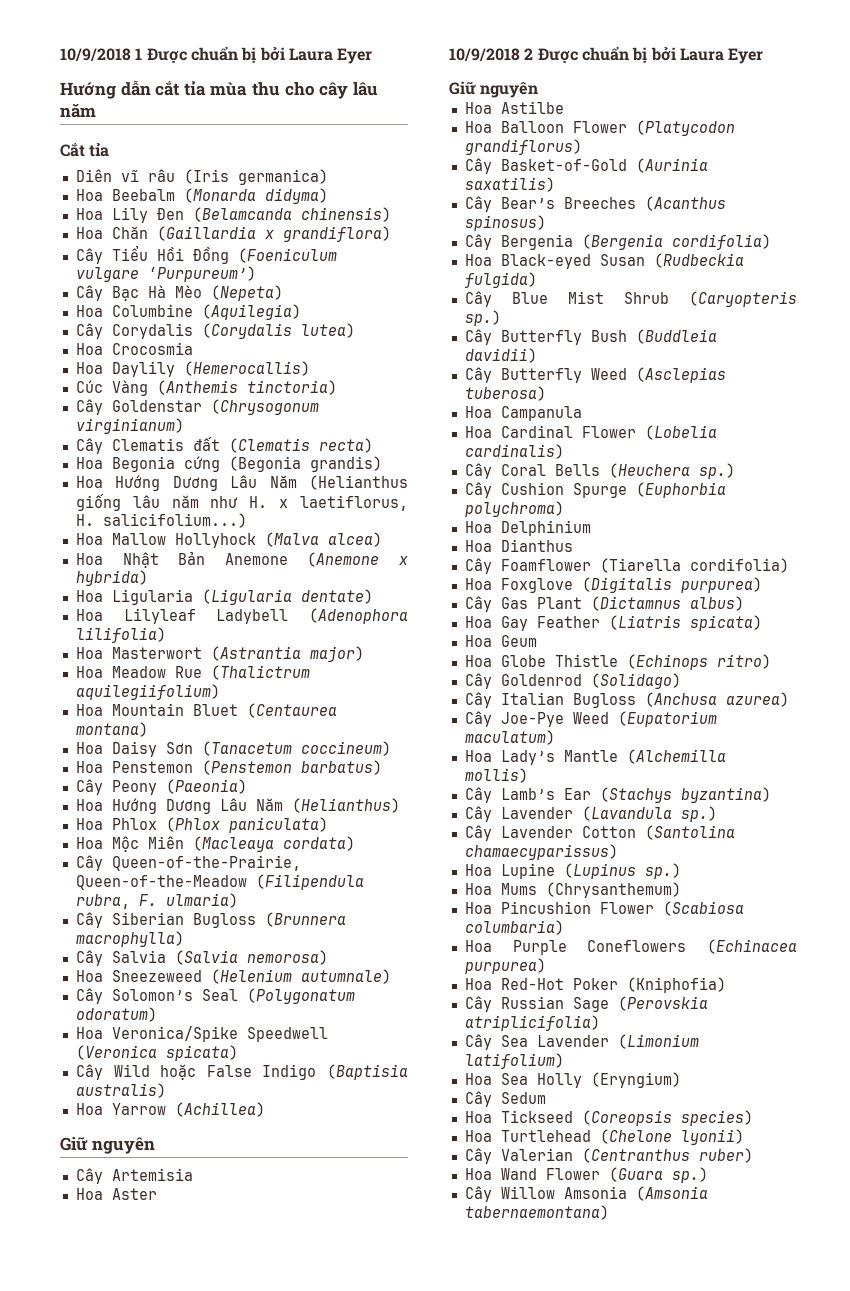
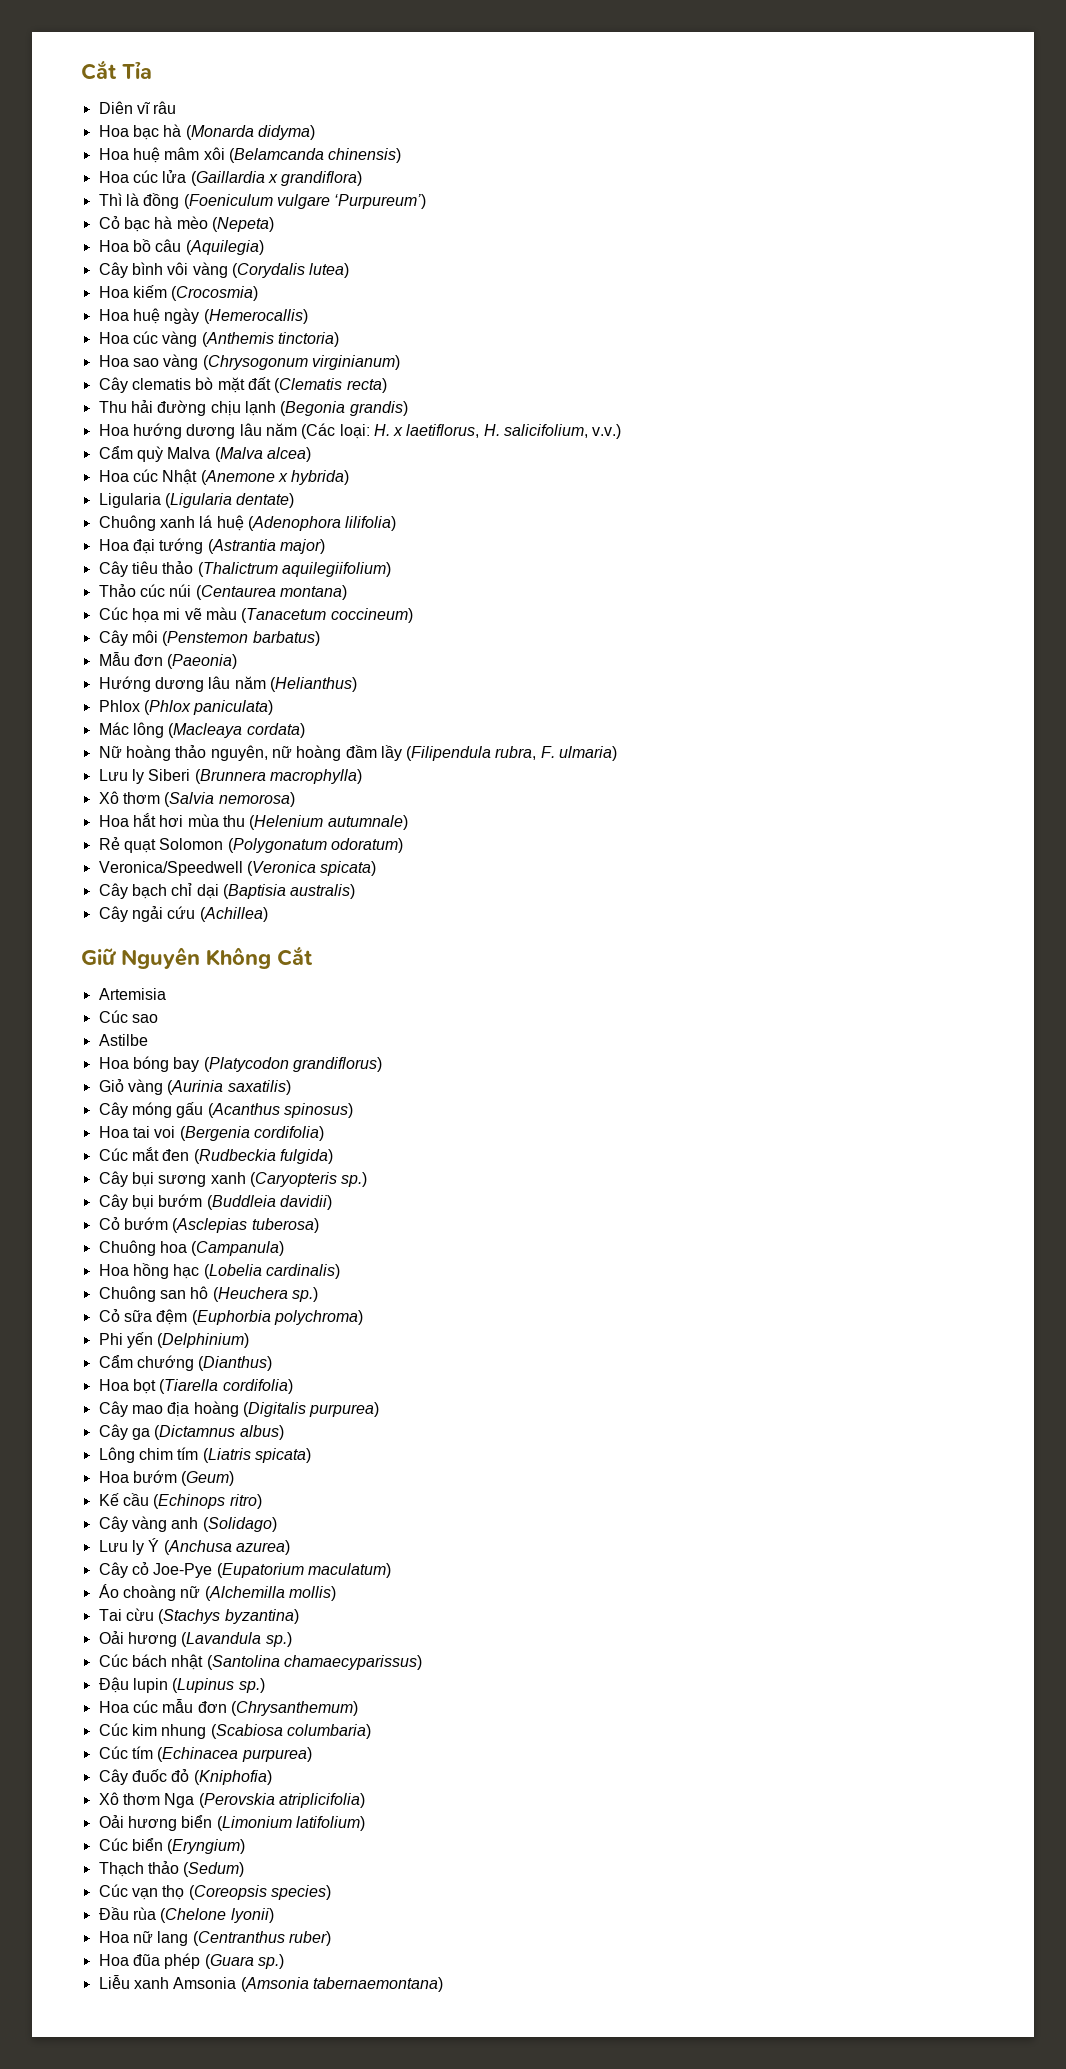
- 10/9/2018 1 Được chuẩn bị bởi Laura Eyer
- Hướng dẫn cắt tỉa mùa thu cho cây lâu năm
- Cắt tỉa
+ Cắt Tỉa
- Diên vĩ râu (Iris germanica)
- Hoa Beebalm (Monarda didyma)
+ Diên vĩ râu
+ Hoa bạc hà (Monarda didyma)
- Hoa Lily Đen (Belamcanda chinensis)
+ Hoa huệ mâm xôi (Belamcanda chinensis)
- Hoa Chăn (Gaillardia x grandiflora)
+ Hoa cúc lửa (Gaillardia x grandiflora)
- Cây Tiểu Hồi Đồng (Foeniculum vulgare ‘Purpureum’)
+ Thì là đồng (Foeniculum vulgare ‘Purpureum’)
- Cây Bạc Hà Mèo (Nepeta)
+ Cỏ bạc hà mèo (Nepeta)
- Hoa Columbine (Aquilegia)
+ Hoa bồ câu (Aquilegia)
- Cây Corydalis (Corydalis lutea)
+ Cây bình vôi vàng (Corydalis lutea)
- Hoa Crocosmia
- Hoa Daylily (Hemerocallis)
+ Hoa kiếm (Crocosmia)
+ Hoa huệ ngày (Hemerocallis)
- Cúc Vàng (Anthemis tinctoria)
+ Hoa cúc vàng (Anthemis tinctoria)
- Cây Goldenstar (Chrysogonum virginianum)
+ Hoa sao vàng (Chrysogonum virginianum)
- Cây Clematis đất (Clematis recta)
+ Cây clematis bò mặt đất (Clematis recta)
- Hoa Begonia cứng (Begonia grandis)
- Hoa Hướng Dương Lâu Năm (Helianthus giống lâu năm như H. x laetiflorus, H. salicifolium...)
- Hoa Mallow Hollyhock (Malva alcea)
+ Thu hải đường chịu lạnh (Begonia grandis)
+ Hoa hướng dương lâu năm (Các loại: H. x laetiflorus, H. salicifolium, v.v.)
+ Cẩm quỳ Malva (Malva alcea)
- Hoa Nhật Bản Anemone (Anemone x hybrida)
+ Hoa cúc Nhật (Anemone x hybrida)
- Hoa Ligularia (Ligularia dentate)
+ Ligularia (Ligularia dentate)
- Hoa Lilyleaf Ladybell (Adenophora lilifolia)
+ Chuông xanh lá huệ (Adenophora lilifolia)
- Hoa Masterwort (Astrantia major)
+ Hoa đại tướng (Astrantia major)
- Hoa Meadow Rue (Thalictrum aquilegiifolium)
+ Cây tiêu thảo (Thalictrum aquilegiifolium)
- Hoa Mountain Bluet (Centaurea montana)
+ Thảo cúc núi (Centaurea montana)
- Hoa Daisy Sơn (Tanacetum coccineum)
+ Cúc họa mi vẽ màu (Tanacetum coccineum)
- Hoa Penstemon (Penstemon barbatus)
+ Cây môi (Penstemon barbatus)
- Cây Peony (Paeonia)
+ Mẫu đơn (Paeonia)
- Hoa Hướng Dương Lâu Năm (Helianthus)
+ Hướng dương lâu năm (Helianthus)
- Hoa Phlox (Phlox paniculata)
+ Phlox (Phlox paniculata)
- Hoa Mộc Miên (Macleaya cordata)
+ Mác lông (Macleaya cordata)
- Cây Queen-of-the-Prairie, Queen-of-the-Meadow (Filipendula rubra, F. ulmaria)
+ Nữ hoàng thảo nguyên, nữ hoàng đầm lầy (Filipendula rubra, F. ulmaria)
- Cây Siberian Bugloss (Brunnera macrophylla)
+ Lưu ly Siberi (Brunnera macrophylla)
- Cây Salvia (Salvia nemorosa)
+ Xô thơm (Salvia nemorosa)
- Hoa Sneezeweed (Helenium autumnale)
+ Hoa hắt hơi mùa thu (Helenium autumnale)
- Cây Solomon’s Seal (Polygonatum odoratum)
+ Rẻ quạt Solomon (Polygonatum odoratum)
- Hoa Veronica/Spike Speedwell (Veronica spicata)
+ Veronica/Speedwell (Veronica spicata)
- Cây Wild hoặc False Indigo (Baptisia australis)
+ Cây bạch chỉ dại (Baptisia australis)
- Hoa Yarrow (Achillea)
- Giữ nguyên
- Cây Artemisia
- Hoa Aster
- 10/9/2018 2 Được chuẩn bị bởi Laura Eyer
- Giữ nguyên
- Hoa Astilbe
+ Cây ngải cứu (Achillea)
+ Giữ Nguyên Không Cắt
+ Artemisia
+ Cúc sao
+ Astilbe
- Hoa Balloon Flower (Platycodon grandiflorus)
+ Hoa bóng bay (Platycodon grandiflorus)
- Cây Basket-of-Gold (Aurinia saxatilis)
+ Giỏ vàng (Aurinia saxatilis)
- Cây Bear’s Breeches (Acanthus spinosus)
+ Cây móng gấu (Acanthus spinosus)
- Cây Bergenia (Bergenia cordifolia)
+ Hoa tai voi (Bergenia cordifolia)
- Hoa Black-eyed Susan (Rudbeckia fulgida)
+ Cúc mắt đen (Rudbeckia fulgida)
- Cây Blue Mist Shrub (Caryopteris sp.)
+ Cây bụi sương xanh (Caryopteris sp.)
- Cây Butterfly Bush (Buddleia davidii)
+ Cây bụi bướm (Buddleia davidii)
- Cây Butterfly Weed (Asclepias tuberosa)
+ Cỏ bướm (Asclepias tuberosa)
- Hoa Campanula
- Hoa Cardinal Flower (Lobelia cardinalis)
+ Chuông hoa (Campanula)
+ Hoa hồng hạc (Lobelia cardinalis)
- Cây Coral Bells (Heuchera sp.)
+ Chuông san hô (Heuchera sp.)
- Cây Cushion Spurge (Euphorbia polychroma)
+ Cỏ sữa đệm (Euphorbia polychroma)
- Hoa Delphinium
- Hoa Dianthus
- Cây Foamflower (Tiarella cordifolia)
- Hoa Foxglove (Digitalis purpurea)
+ Phi yến (Delphinium)
+ Cẩm chướng (Dianthus)
+ Hoa bọt (Tiarella cordifolia)
+ Cây mao địa hoàng (Digitalis purpurea)
- Cây Gas Plant (Dictamnus albus)
+ Cây ga (Dictamnus albus)
- Hoa Gay Feather (Liatris spicata)
+ Lông chim tím (Liatris spicata)
- Hoa Geum
- Hoa Globe Thistle (Echinops ritro)
+ Hoa bướm (Geum)
+ Kế cầu (Echinops ritro)
- Cây Goldenrod (Solidago)
+ Cây vàng anh (Solidago)
- Cây Italian Bugloss (Anchusa azurea)
+ Lưu ly Ý (Anchusa azurea)
- Cây Joe-Pye Weed (Eupatorium maculatum)
+ Cây cỏ Joe-Pye (Eupatorium maculatum)
- Hoa Lady’s Mantle (Alchemilla mollis)
+ Áo choàng nữ (Alchemilla mollis)
- Cây Lamb’s Ear (Stachys byzantina)
+ Tai cừu (Stachys byzantina)
- Cây Lavender (Lavandula sp.)
+ Oải hương (Lavandula sp.)
- Cây Lavender Cotton (Santolina chamaecyparissus)
+ Cúc bách nhật (Santolina chamaecyparissus)
- Hoa Lupine (Lupinus sp.)
+ Đậu lupin (Lupinus sp.)
- Hoa Mums (Chrysanthemum)
- Hoa Pincushion Flower (Scabiosa columbaria)
+ Hoa cúc mẫu đơn (Chrysanthemum)
+ Cúc kim nhung (Scabiosa columbaria)
- Hoa Purple Coneflowers (Echinacea purpurea)
+ Cúc tím (Echinacea purpurea)
- Hoa Red-Hot Poker (Kniphofia)
- Cây Russian Sage (Perovskia atriplicifolia)
+ Cây đuốc đỏ (Kniphofia)
+ Xô thơm Nga (Perovskia atriplicifolia)
- Cây Sea Lavender (Limonium latifolium)
+ Oải hương biển (Limonium latifolium)
- Hoa Sea Holly (Eryngium)
- Cây Sedum
- Hoa Tickseed (Coreopsis species)
+ Cúc biển (Eryngium)
+ Thạch thảo (Sedum)
+ Cúc vạn thọ (Coreopsis species)
- Hoa Turtlehead (Chelone lyonii)
+ Đầu rùa (Chelone lyonii)
- Cây Valerian (Centranthus ruber)
+ Hoa nữ lang (Centranthus ruber)
- Hoa Wand Flower (Guara sp.)
+ Hoa đũa phép (Guara sp.)
- Cây Willow Amsonia (Amsonia tabernaemontana)
+ Liễu xanh Amsonia (Amsonia tabernaemontana)

